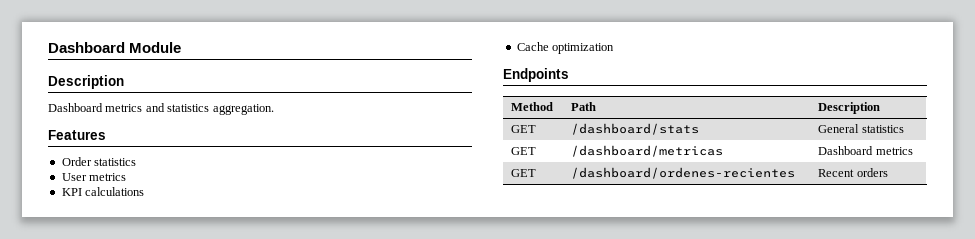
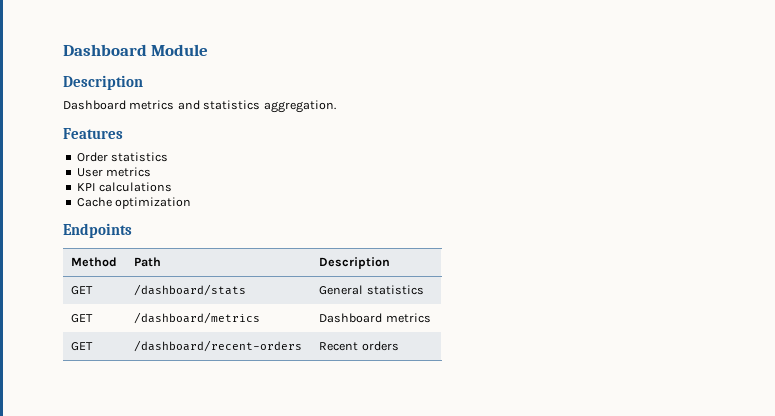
- GET | /dashboard/metricas | Dashboard metrics
+ GET | /dashboard/metrics | Dashboard metrics
- GET | /dashboard/ordenes-recientes | Recent orders
+ GET | /dashboard/recent-orders | Recent orders

